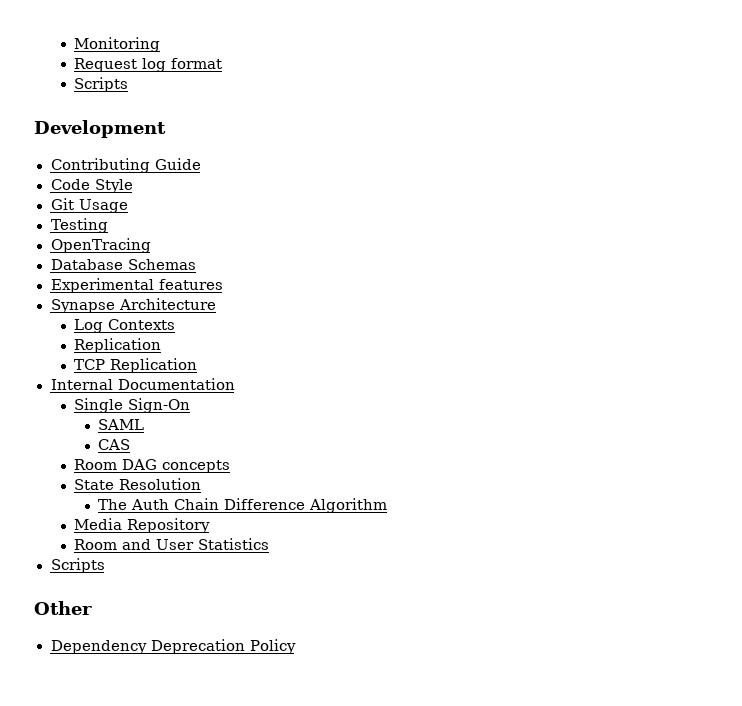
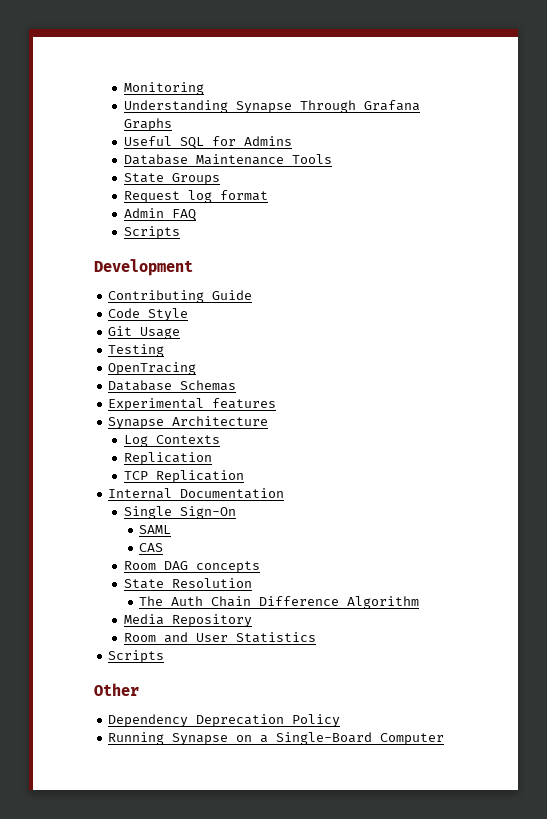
+ Understanding Synapse Through Grafana Graphs
+ Useful SQL for Admins
+ Database Maintenance Tools
+ State Groups
+ Admin FAQ
+ Running Synapse on a Single-Board Computer

